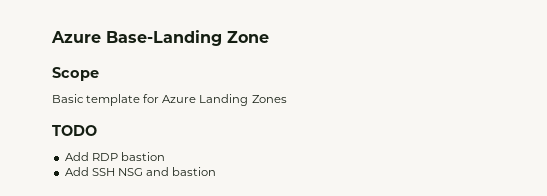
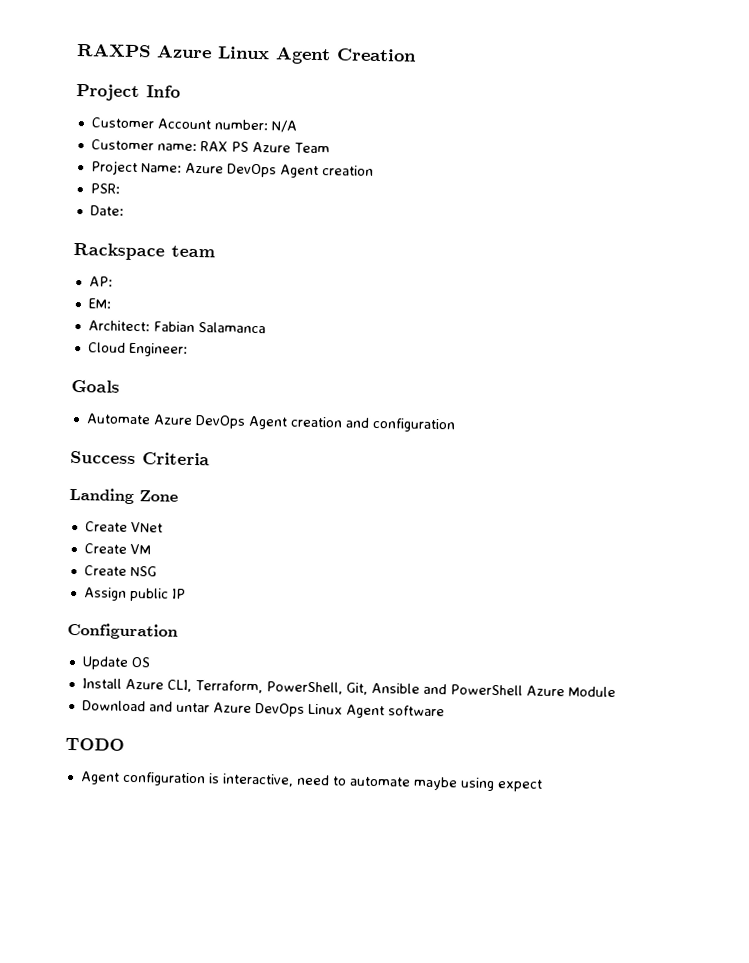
- Azure Base-Landing Zone
- Scope
- Basic template for Azure Landing Zones
+ RAXPS Azure Linux Agent Creation
+ Project Info
+ Customer Account number: N/A
+ Customer name: RAX PS Azure Team
+ Project Name: Azure DevOps Agent creation
+ PSR:
+ Date:
+ Rackspace team
+ AP:
+ EM:
+ Architect: Fabian Salamanca
+ Cloud Engineer:
+ Goals
+ Automate Azure DevOps Agent creation and configuration
+ Success Criteria
+ Landing Zone
+ Create VNet
+ Create VM
+ Create NSG
+ Assign public IP
+ Configuration
+ Update OS
+ Install Azure CLI, Terraform, PowerShell, Git, Ansible and PowerShell Azure Module
+ Download and untar Azure DevOps Linux Agent software
  TODO
- Add RDP bastion
- Add SSH NSG and bastion
+ Agent configuration is interactive, need to automate maybe using expect

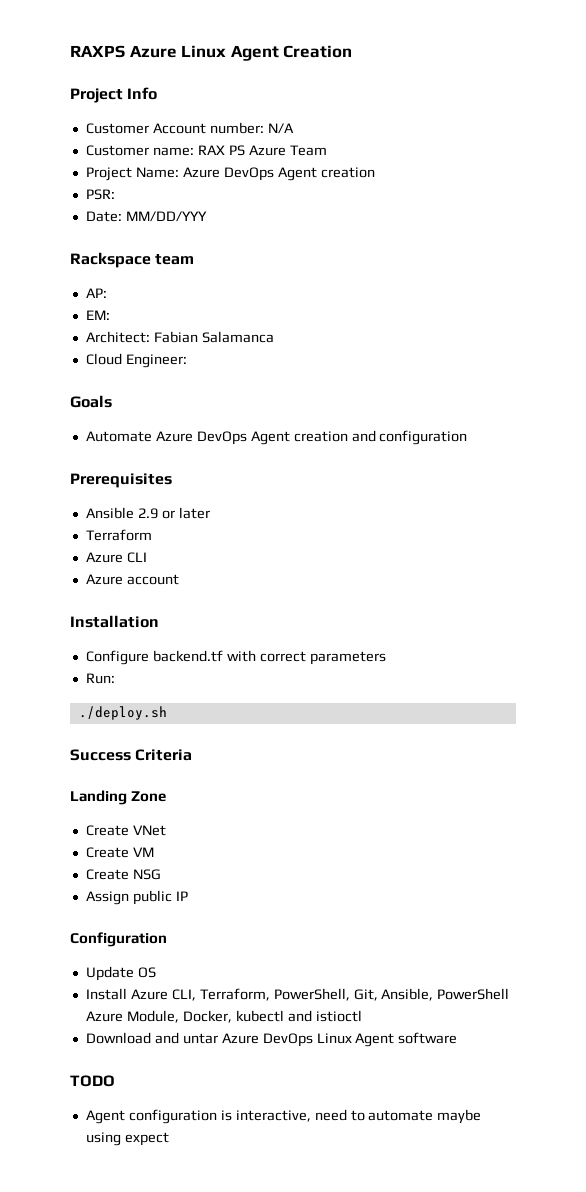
- Date:
+ Date: MM/DD/YYY
+ Prerequisites
+ Ansible 2.9 or later
+ Terraform
+ Azure CLI
+ Azure account
+ Installation
+ Configure backend.tf with correct parameters
+ Run:
+ ./deploy.sh
- Install Azure CLI, Terraform, PowerShell, Git, Ansible and PowerShell Azure Module
+ Install Azure CLI, Terraform, PowerShell, Git, Ansible, PowerShell Azure Module, Docker, kubectl and istioctl

